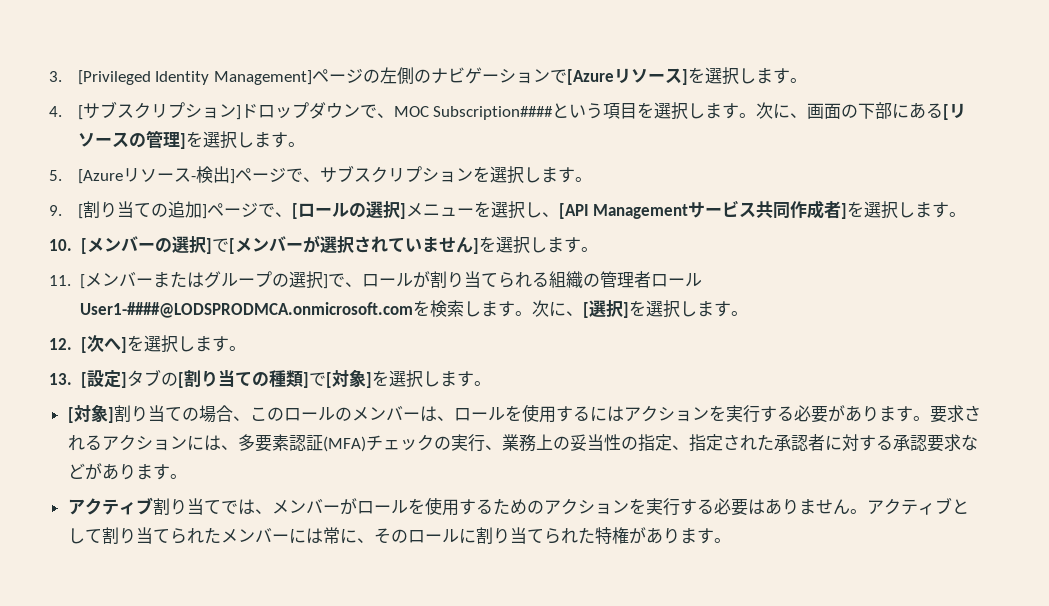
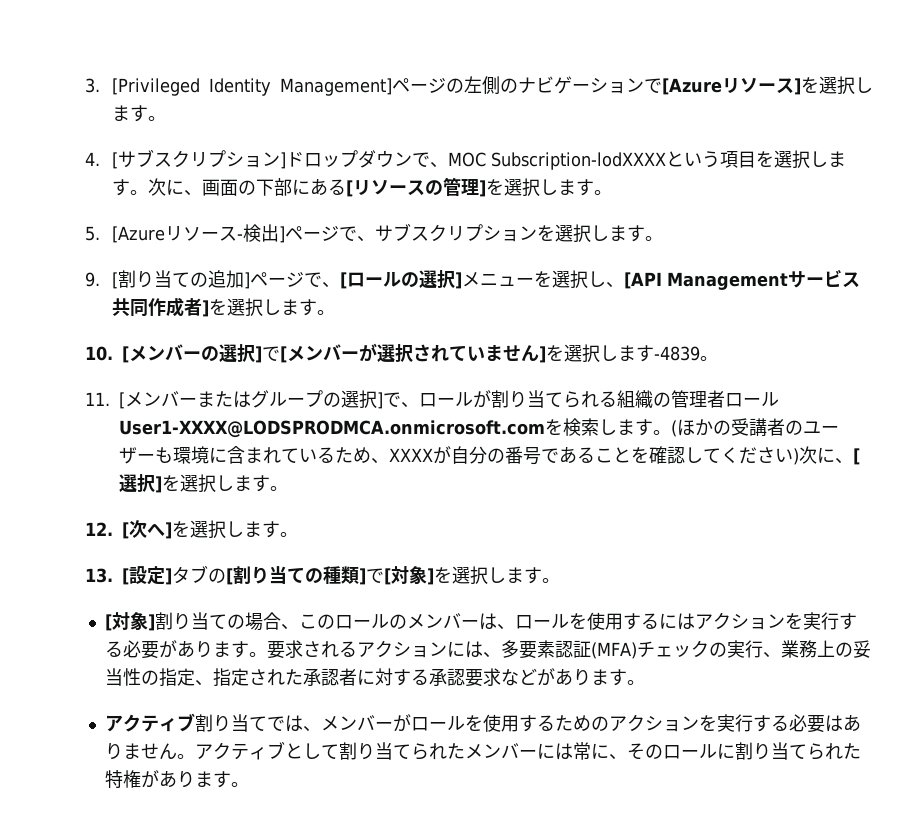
- 4. [サブスクリプション]ドロップダウンで、MOC Subscription####という項目を選択します。
+ 4. [サブスクリプション]ドロップダウンで、MOC Subscription-lodXXXXという項目を選択します。
- 10. [メンバーの選択]で[メンバーが選択されていません]を選択します。
+ 10. [メンバーの選択]で[メンバーが選択されていません]を選択します-4839。
- 11. [メンバーまたはグループの選択]で、ロールが割り当てられる組織の管理者ロールUser1-####@LODSPRODMCA.onmicrosoft.comを検索します。
+ 11. [メンバーまたはグループの選択]で、ロールが割り当てられる組織の管理者ロールUser1-XXXX@LODSPRODMCA.onmicrosoft.comを検索します。
- 次に、[選択]を選択します。
+ (ほかの受講者のユーザーも環境に含まれているため、XXXXが自分の番号であることを確認してください)次に、[選択]を選択します。

